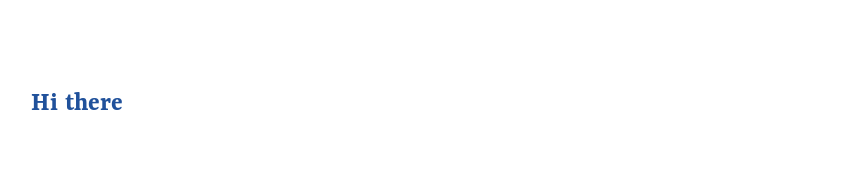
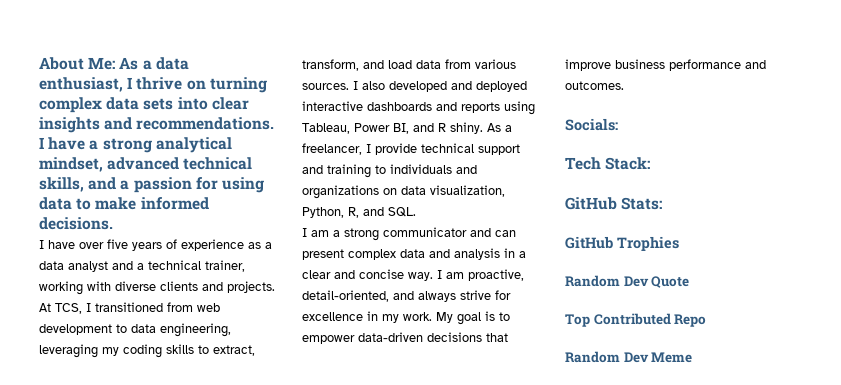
- Hi there
+ About Me: As a data enthusiast, I thrive on turning complex data sets into clear insights and recommendations. I have a strong analytical mindset, advanced technical skills, and a passion for using data to make informed decisions.
+ I have over five years of experience as a data analyst and a technical trainer, working with diverse clients and projects. At TCS, I transitioned from web development to data engineering, leveraging my coding skills to extract, transform, and load data from various sources. I also developed and deployed interactive dashboards and reports using Tableau, Power BI, and R shiny. As a freelancer, I provide technical support and training to individuals and organizations on data visualization, Python, R, and SQL.
+ I am a strong communicator and can present complex data and analysis in a clear and concise way. I am proactive, detail-oriented, and always strive for excellence in my work. My goal is to empower data-driven decisions that improve business performance and outcomes.
+ Socials:
+ Tech Stack:
+ GitHub Stats:
+ GitHub Trophies
+ Random Dev Quote
+ Top Contributed Repo
+ Random Dev Meme

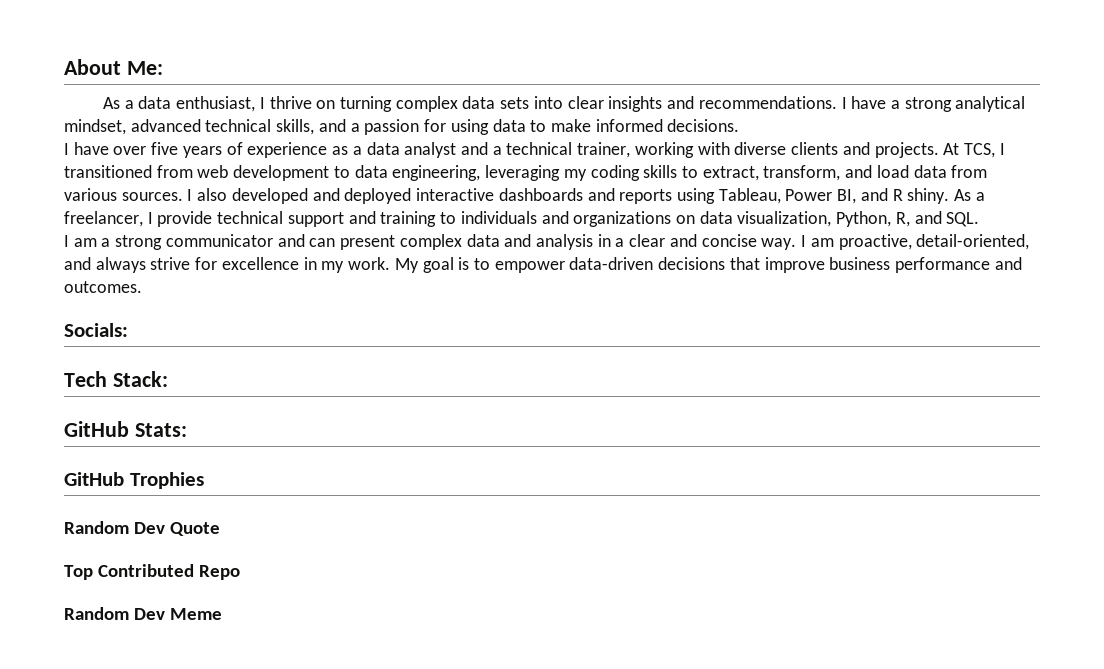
- About Me: As a data enthusiast, I thrive on turning complex data sets into clear insights and recommendations.
+ About Me:
+ As a data enthusiast, I thrive on turning complex data sets into clear insights and recommendations.

